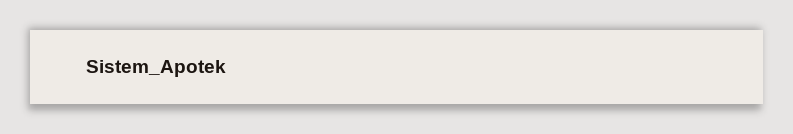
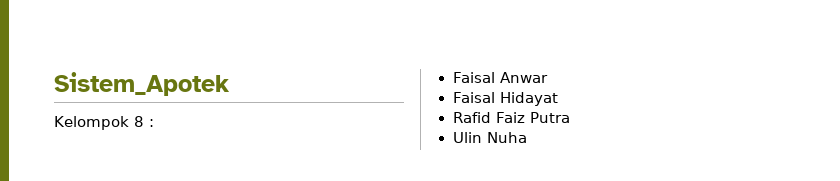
+ Kelompok 8 :
+ Faisal Anwar
+ Faisal Hidayat
+ Rafid Faiz Putra
+ Ulin Nuha

